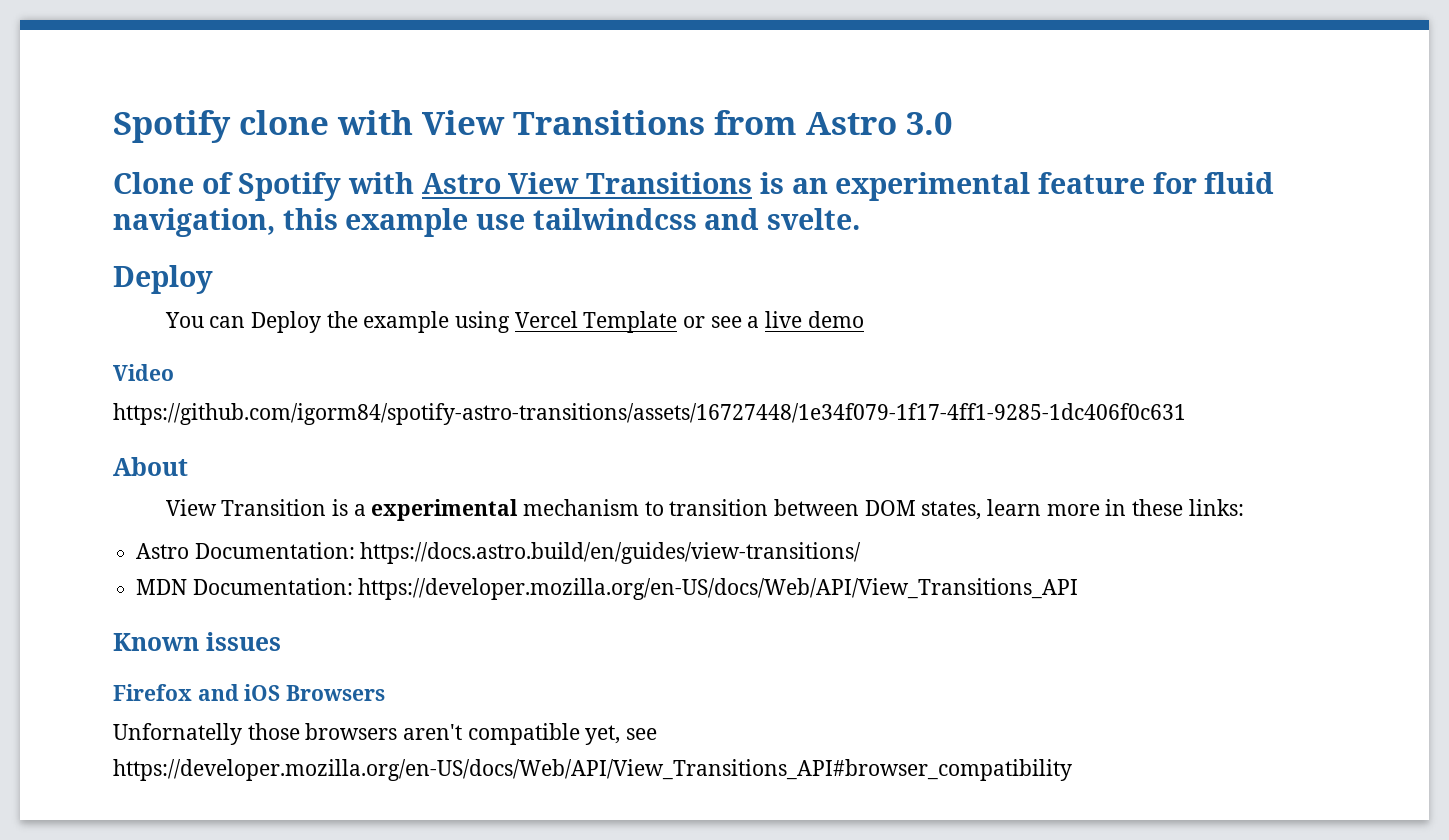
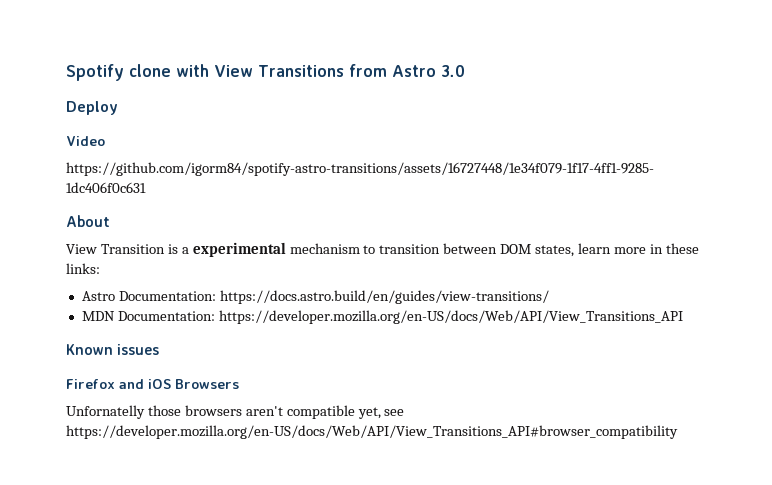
- Clone of Spotify with Astro View Transitions is an experimental feature for fluid navigation, this example use tailwindcss and svelte.
  Deploy
- You can Deploy the example using Vercel Template or see a live demo

